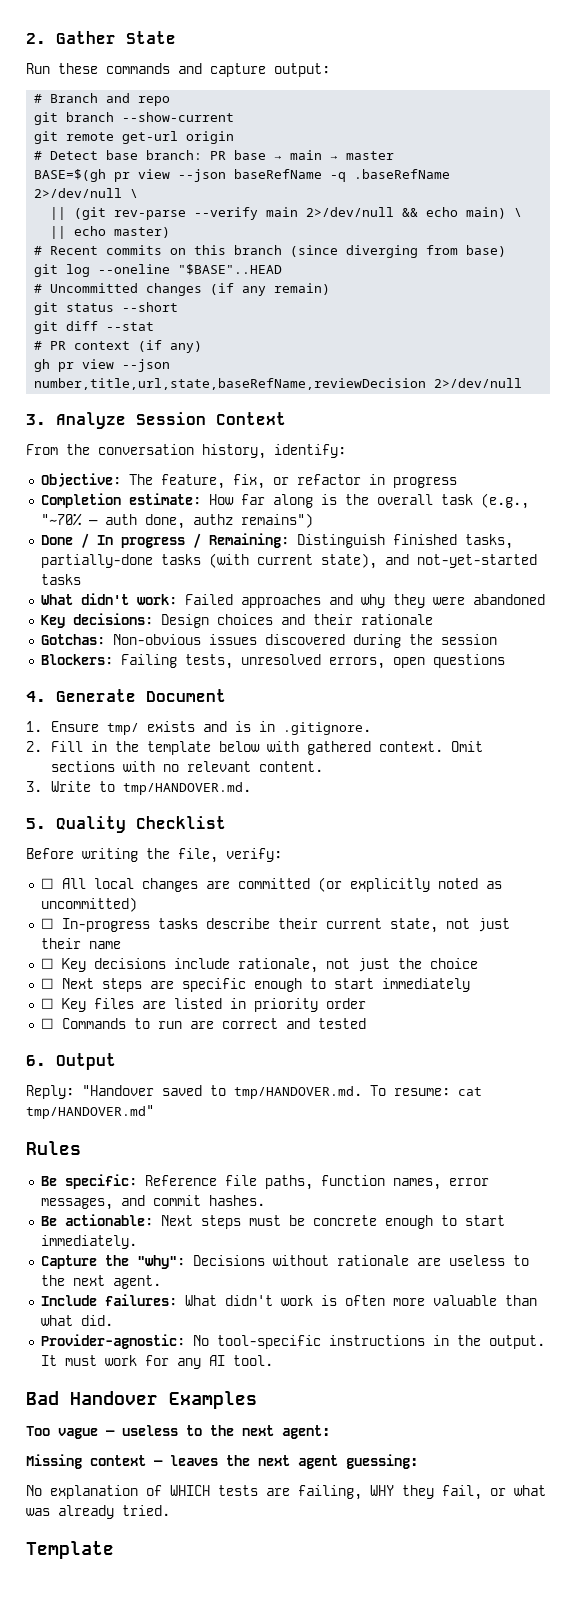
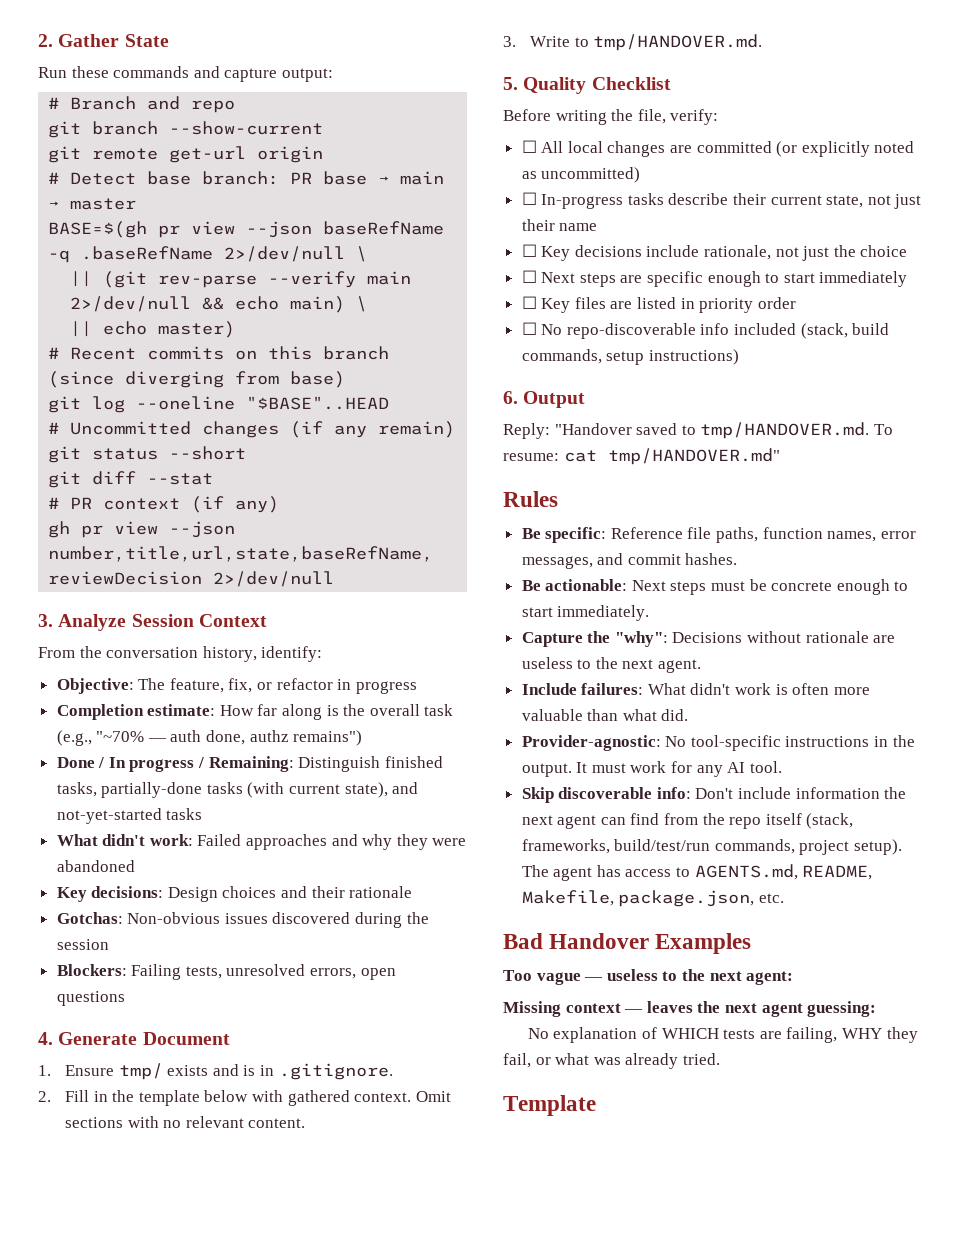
- ☐ Commands to run are correct and tested
+ ☐ No repo-discoverable info included (stack, build commands, setup instructions)
+ Skip discoverable info: Don't include information the next agent can find from the repo itself (stack, frameworks, build/test/run commands, project setup). The agent has access to AGENTS.md, README, Makefile, package.json, etc.

